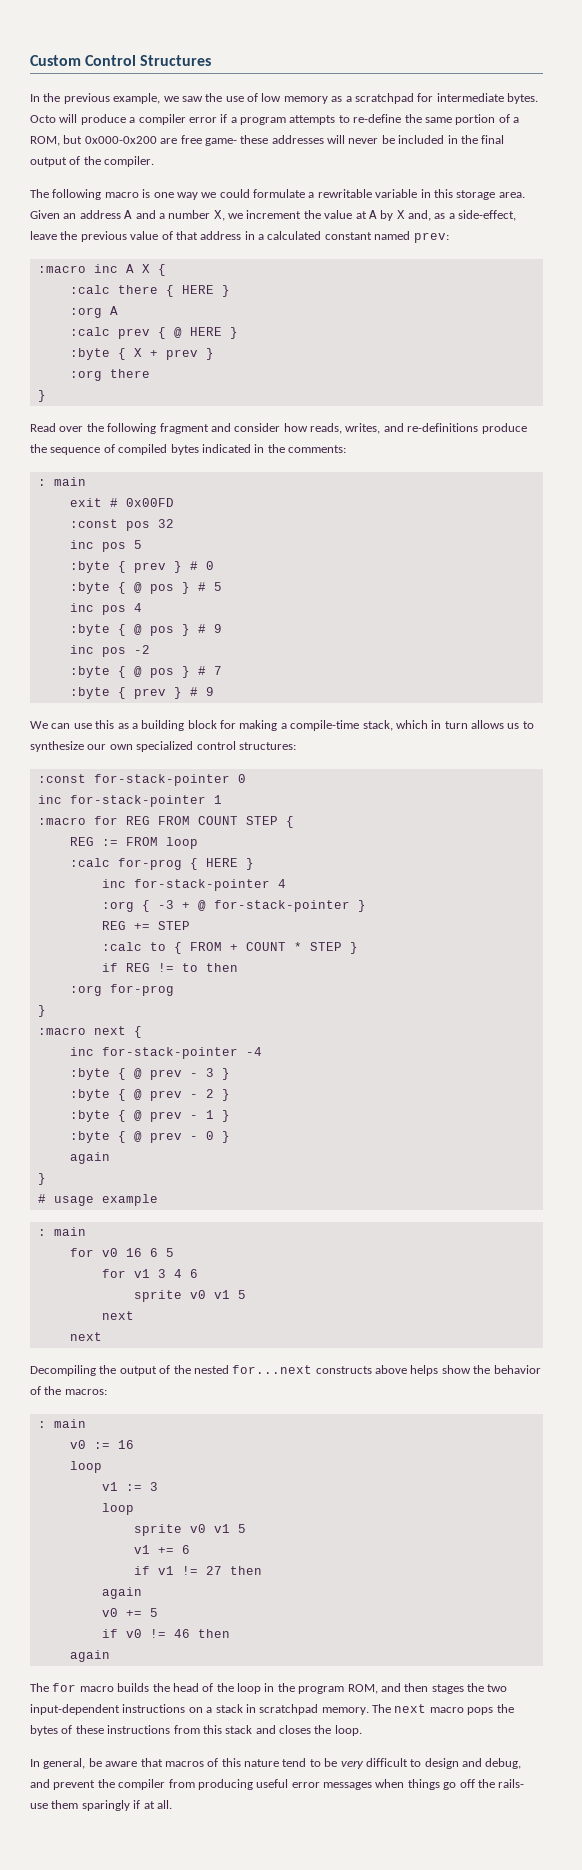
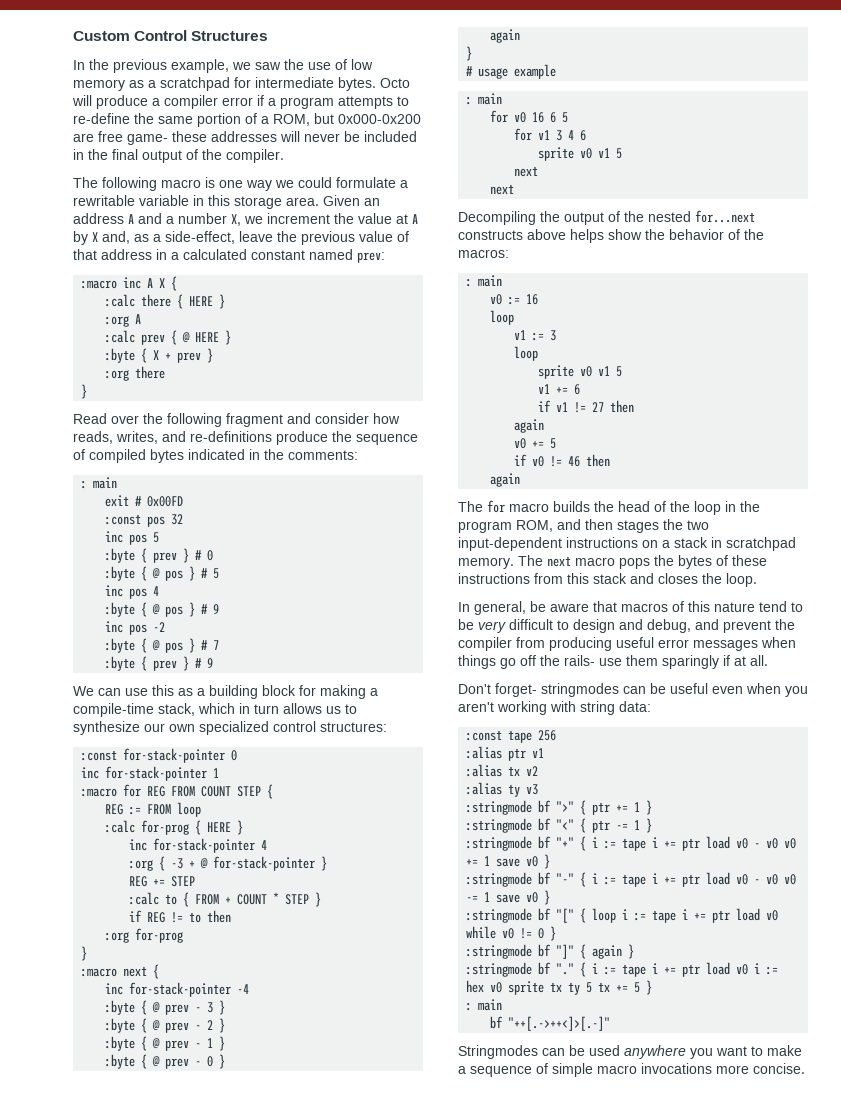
+ Don't forget- stringmodes can be useful even when you aren't working with string data:
+ :const tape 256
+ :alias ptr v1
+ :alias tx v2
+ :alias ty v3
+ :stringmode bf ">" { ptr += 1 }
+ :stringmode bf "<" { ptr -= 1 }
+ :stringmode bf "+" { i := tape i += ptr load v0 - v0 v0 += 1 save v0 }
+ :stringmode bf "-" { i := tape i += ptr load v0 - v0 v0 -= 1 save v0 }
+ :stringmode bf "[" { loop i := tape i += ptr load v0 while v0 != 0 }
+ :stringmode bf "]" { again }
+ :stringmode bf "." { i := tape i += ptr load v0 i := hex v0 sprite tx ty 5 tx += 5 }
+ : main
+ bf "++[.->++<]>[.-]"
+ Stringmodes can be used anywhere you want to make a sequence of simple macro invocations more concise.

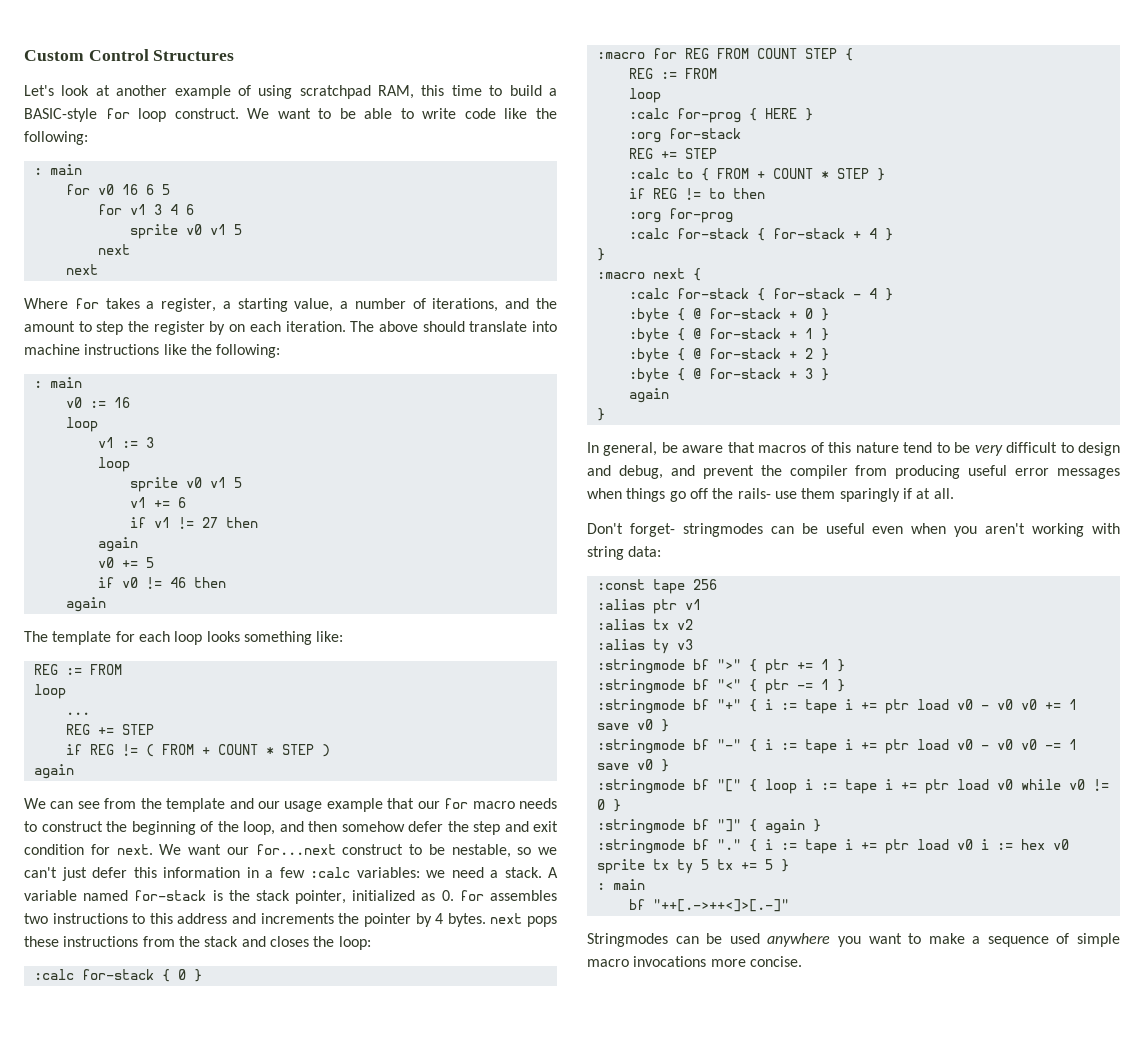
- In the previous example, we saw the use of low memory as a scratchpad for intermediate bytes. Octo will produce a compiler error if a program attempts to re-define the same portion of a ROM, but 0x000-0x200 are free game- these addresses will never be included in the final output of the compiler.
- The following macro is one way we could formulate a rewritable variable in this storage area. Given an address A and a number X, we increment the value at A by X and, as a side-effect, leave the previous value of that address in a calculated constant named prev:
- :macro inc A X {
- :calc there { HERE }
- :org A
- :calc prev { @ HERE }
- :byte { X + prev }
- :org there
- }
- Read over the following fragment and consider how reads, writes, and re-definitions produce the sequence of compiled bytes indicated in the comments:
- : main
- exit # 0x00FD
- :const pos 32
- inc pos 5
- :byte { prev } # 0
- :byte { @ pos } # 5
- inc pos 4
- :byte { @ pos } # 9
- inc pos -2
- :byte { @ pos } # 7
- :byte { prev } # 9
- We can use this as a building block for making a compile-time stack, which in turn allows us to synthesize our own specialized control structures:
- :const for-stack-pointer 0
- inc for-stack-pointer 1
- :macro for REG FROM COUNT STEP {
- REG := FROM loop
- :calc for-prog { HERE }
- inc for-stack-pointer 4
- :org { -3 + @ for-stack-pointer }
- REG += STEP
- :calc to { FROM + COUNT * STEP }
- if REG != to then
- :org for-prog
- }
- :macro next {
- inc for-stack-pointer -4
- :byte { @ prev - 3 }
- :byte { @ prev - 2 }
- :byte { @ prev - 1 }
- :byte { @ prev - 0 }
- again
- }
- # usage example
+ Let's look at another example of using scratchpad RAM, this time to build a BASIC-style for loop construct. We want to be able to write code like the following:
- Decompiling the output of the nested for...next constructs above helps show the behavior of the macros:
+ Where for takes a register, a starting value, a number of iterations, and the amount to step the register by on each iteration. The above should translate into machine instructions like the following:
- The for macro builds the head of the loop in the program ROM, and then stages the two input-dependent instructions on a stack in scratchpad memory. The next macro pops the bytes of these instructions from this stack and closes the loop.
+ The template for each loop looks something like:
+ REG := FROM
+ loop
+ ...
+ REG += STEP
+ if REG != ( FROM + COUNT * STEP )
+ again
+ We can see from the template and our usage example that our for macro needs to construct the beginning of the loop, and then somehow defer the step and exit condition for next. We want our for...next construct to be nestable, so we can't just defer this information in a few :calc variables: we need a stack. A variable named for-stack is the stack pointer, initialized as 0. for assembles two instructions to this address and increments the pointer by 4 bytes. next pops these instructions from the stack and closes the loop:
+ :calc for-stack { 0 }
+ :macro for REG FROM COUNT STEP {
+ REG := FROM
+ loop
+ :calc for-prog { HERE }
+ :org for-stack
+ REG += STEP
+ :calc to { FROM + COUNT * STEP }
+ if REG != to then
+ :org for-prog
+ :calc for-stack { for-stack + 4 }
+ }
+ :macro next {
+ :calc for-stack { for-stack - 4 }
+ :byte { @ for-stack + 0 }
+ :byte { @ for-stack + 1 }
+ :byte { @ for-stack + 2 }
+ :byte { @ for-stack + 3 }
+ again
+ }

